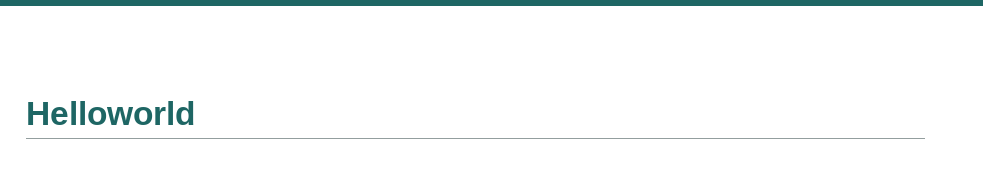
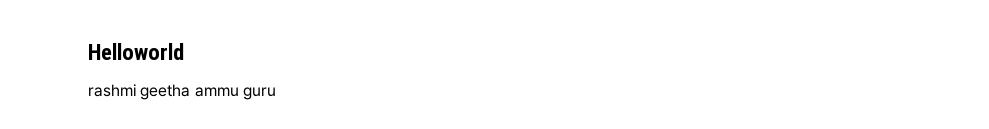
+ rashmi geetha ammu guru

